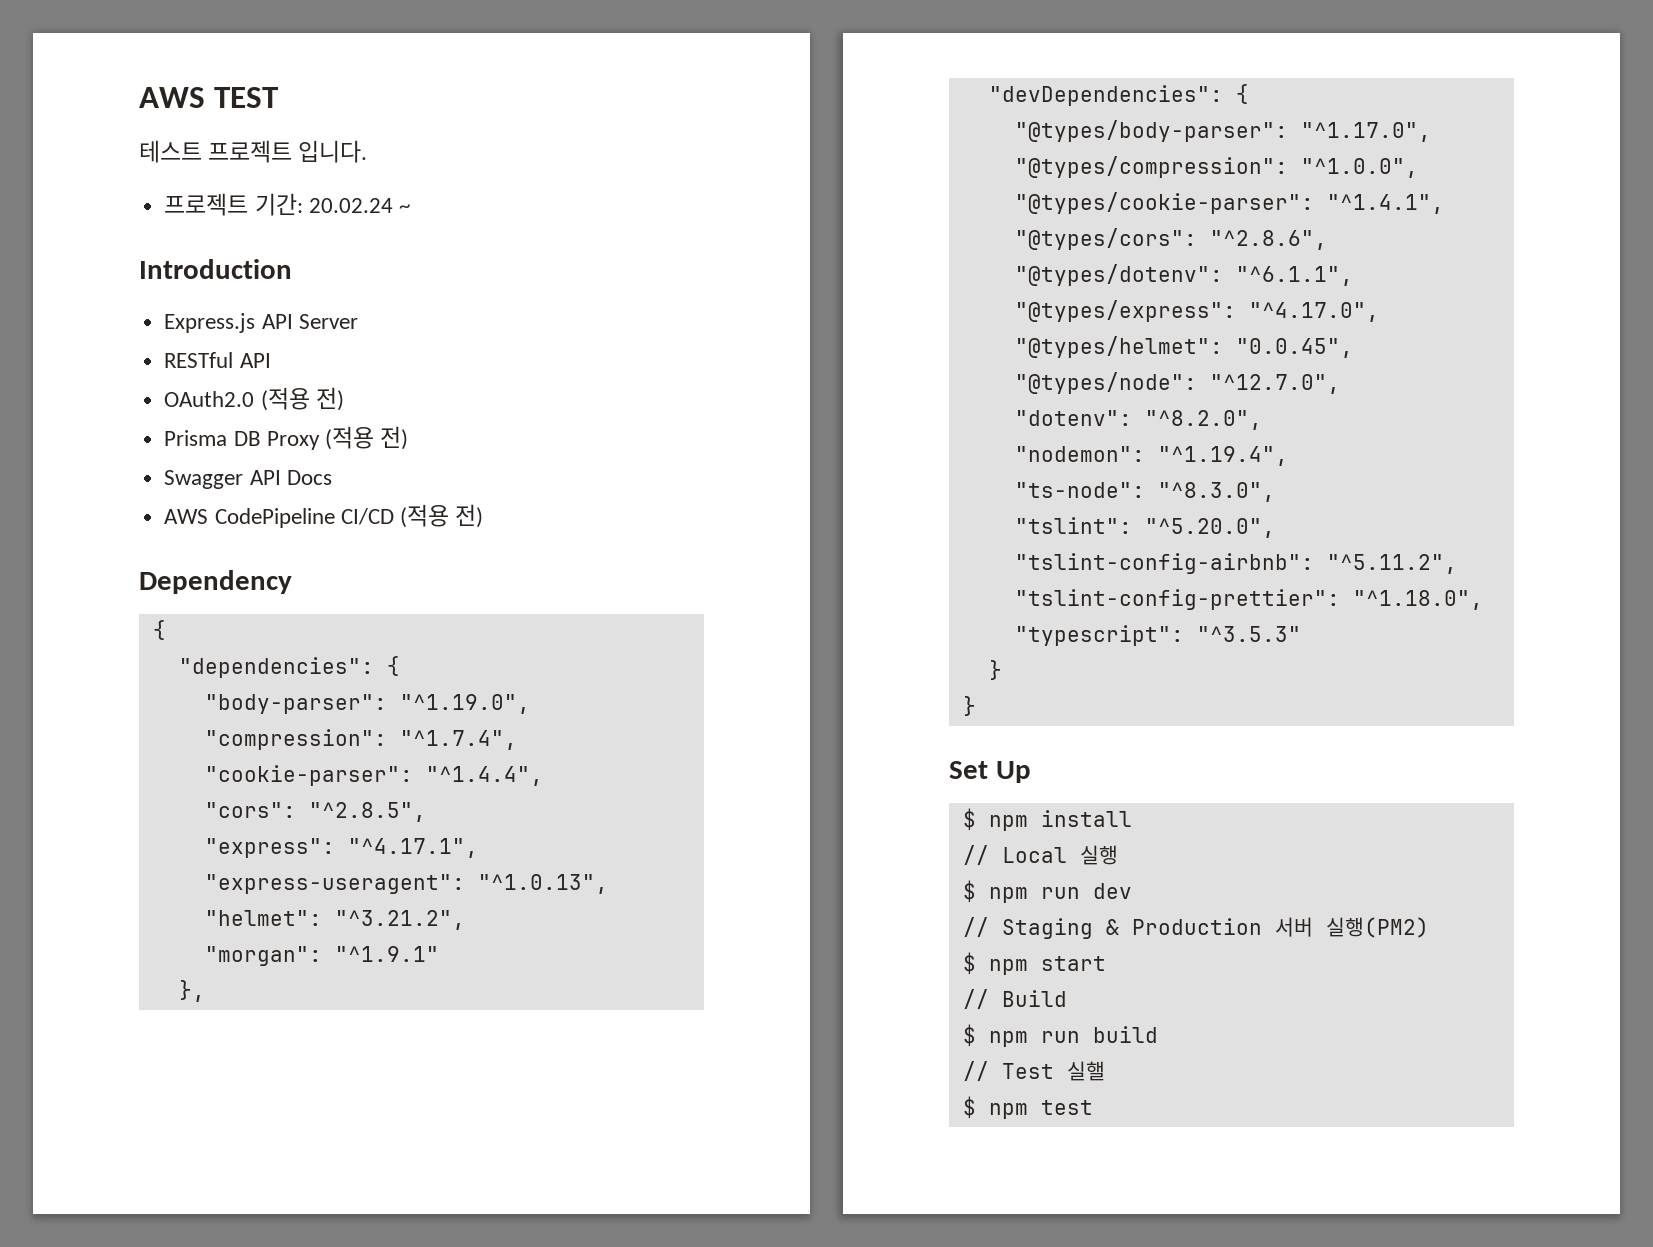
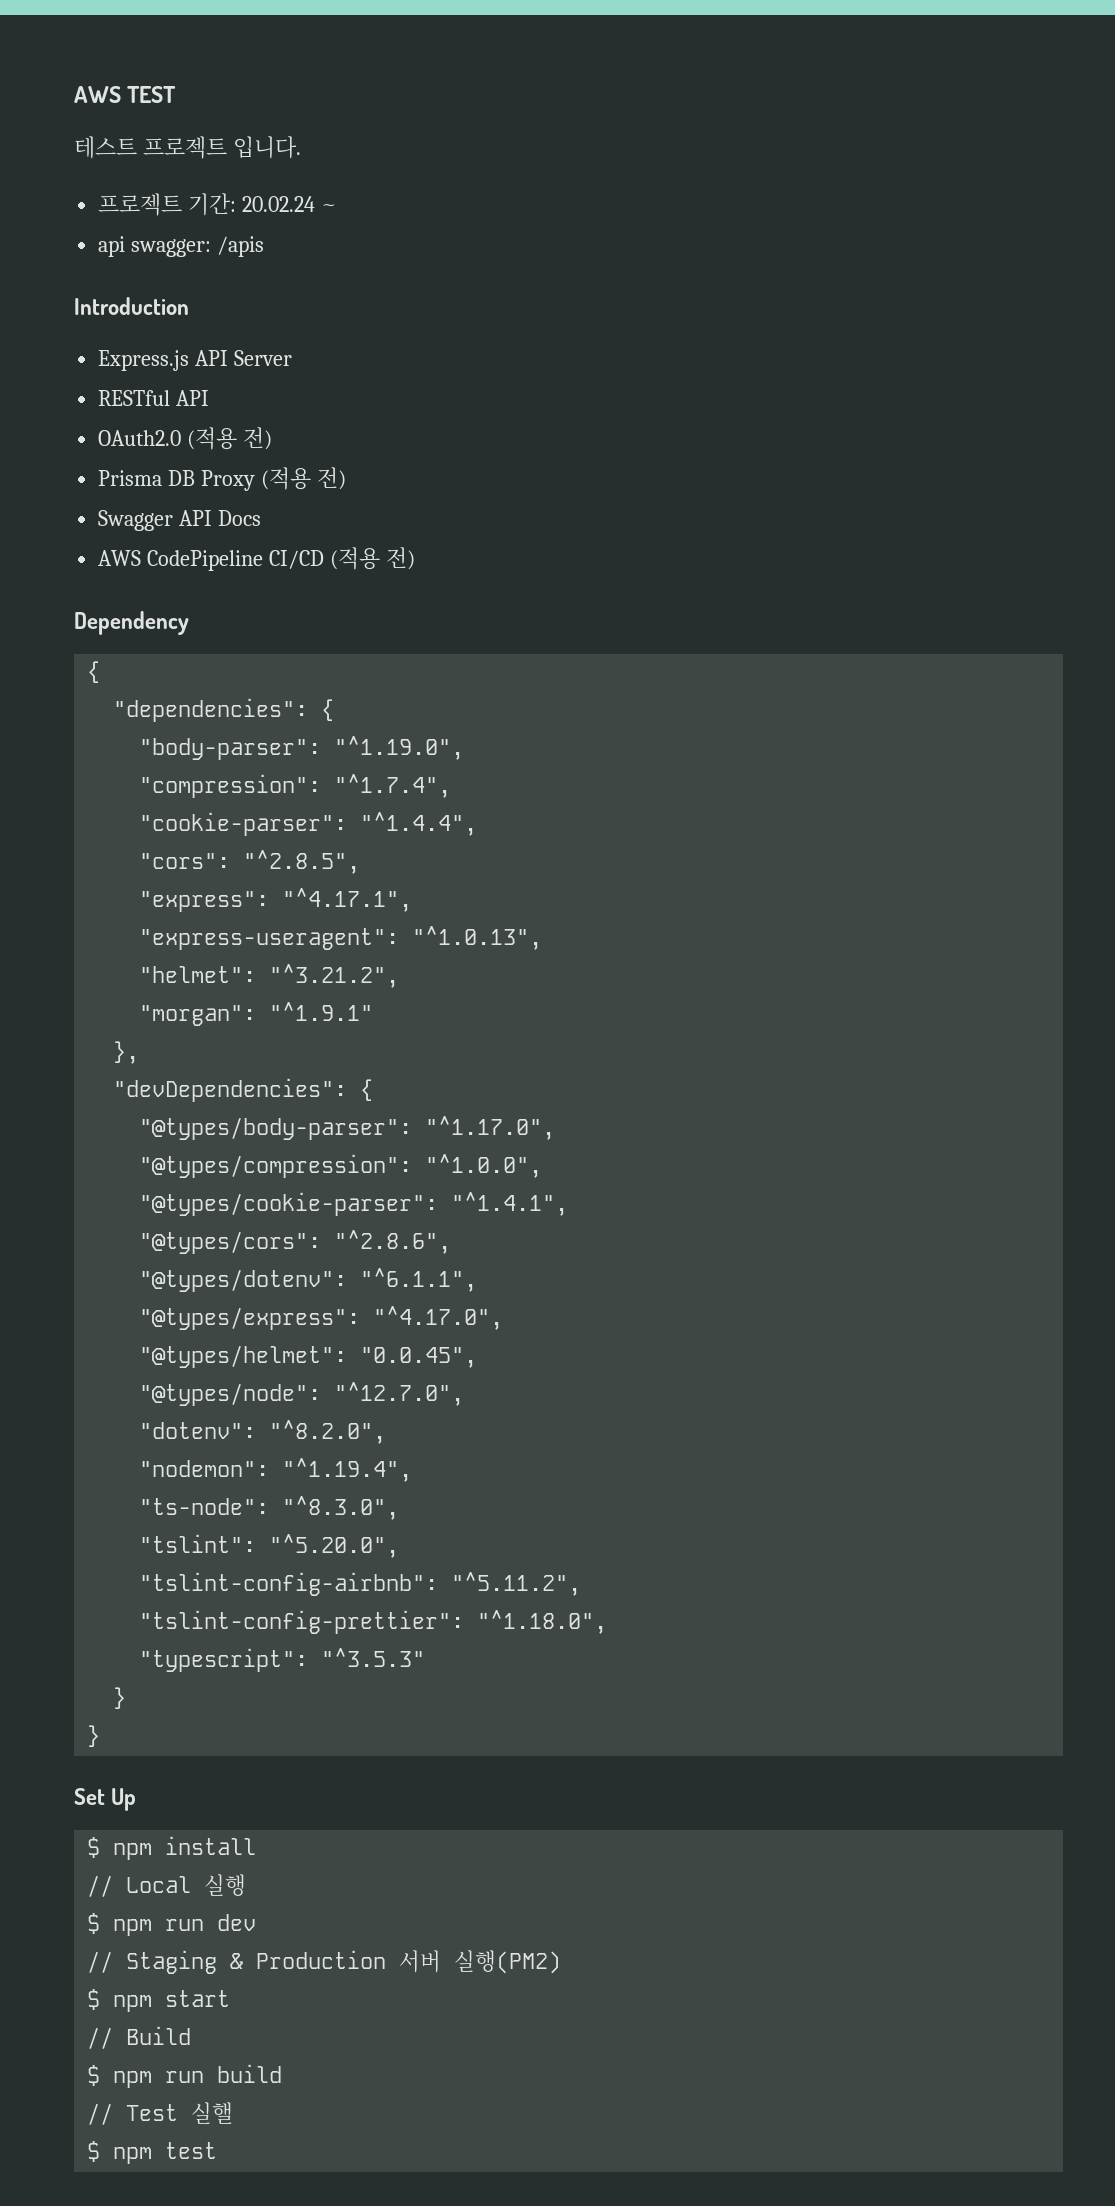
+ api swagger: /apis

